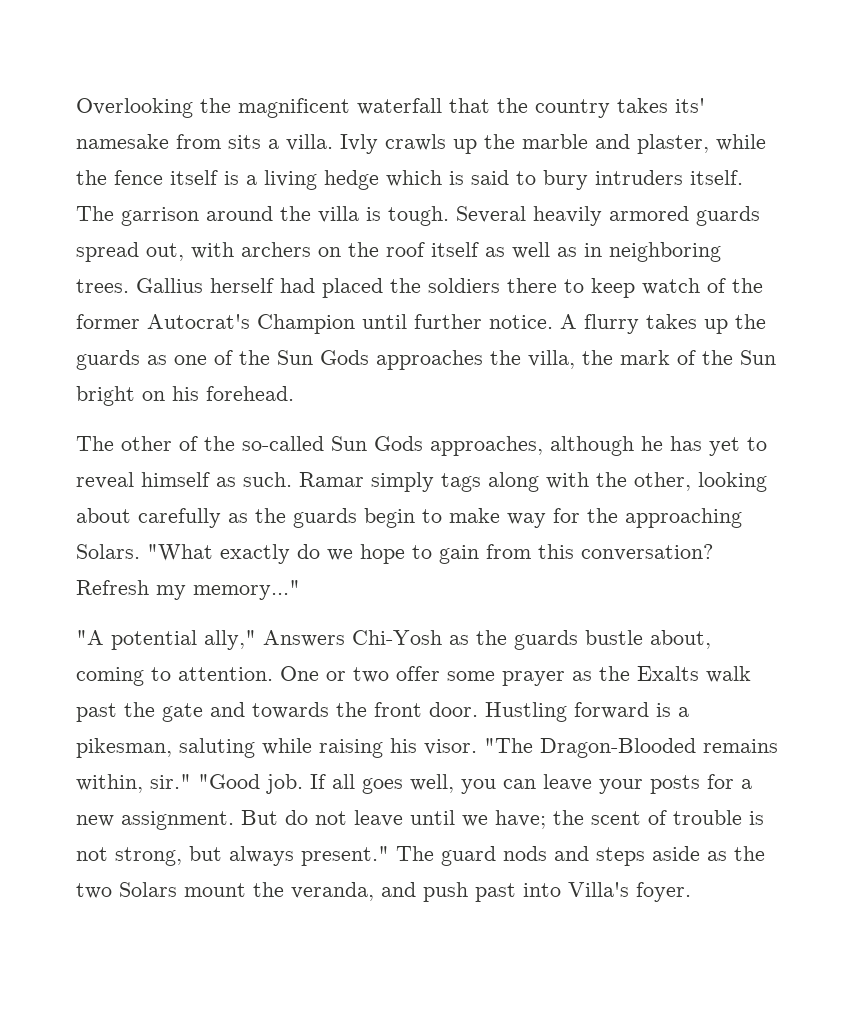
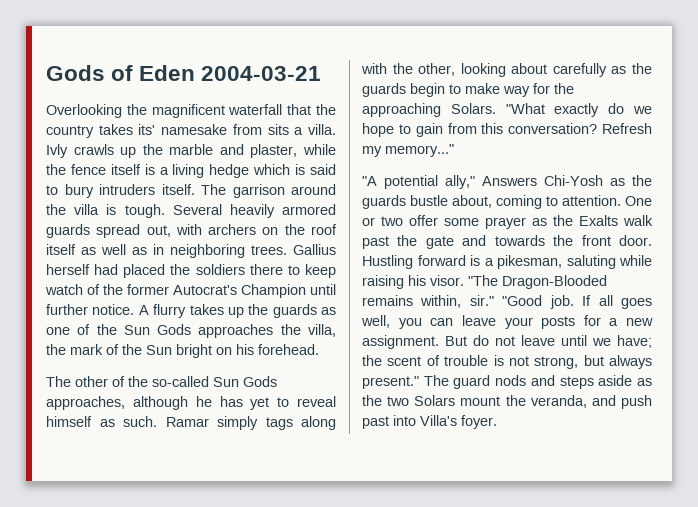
+ Gods of Eden 2004-03-21

